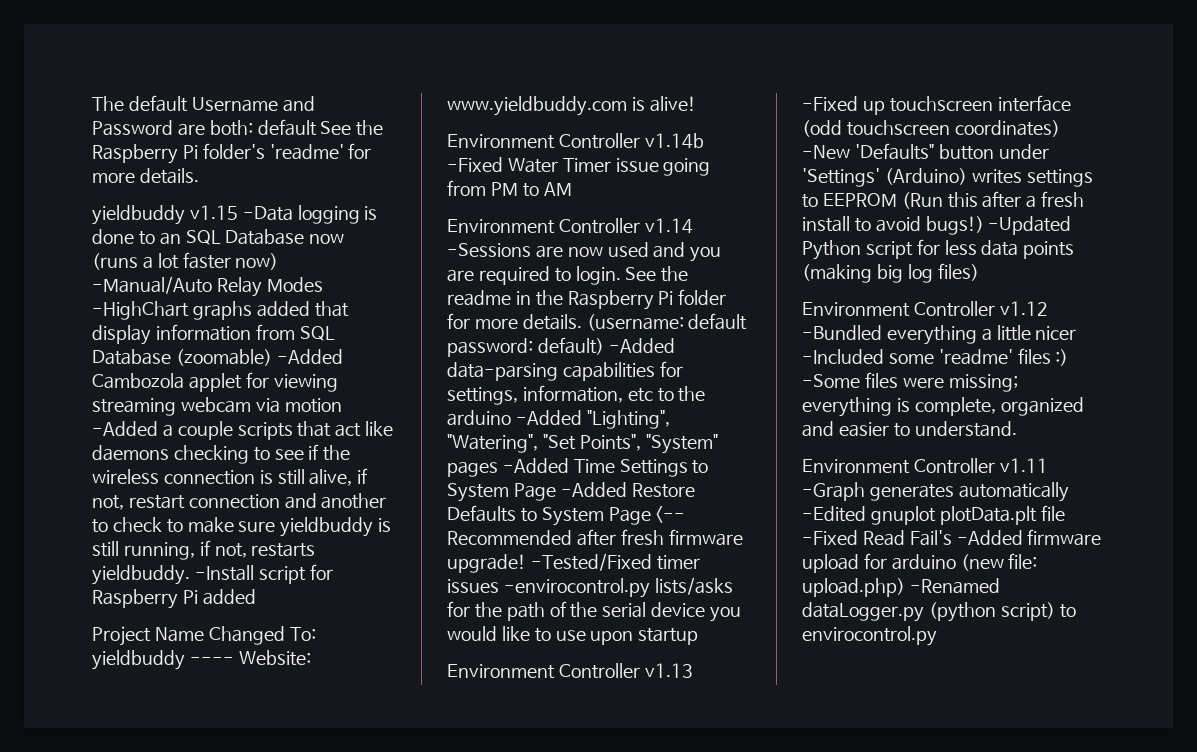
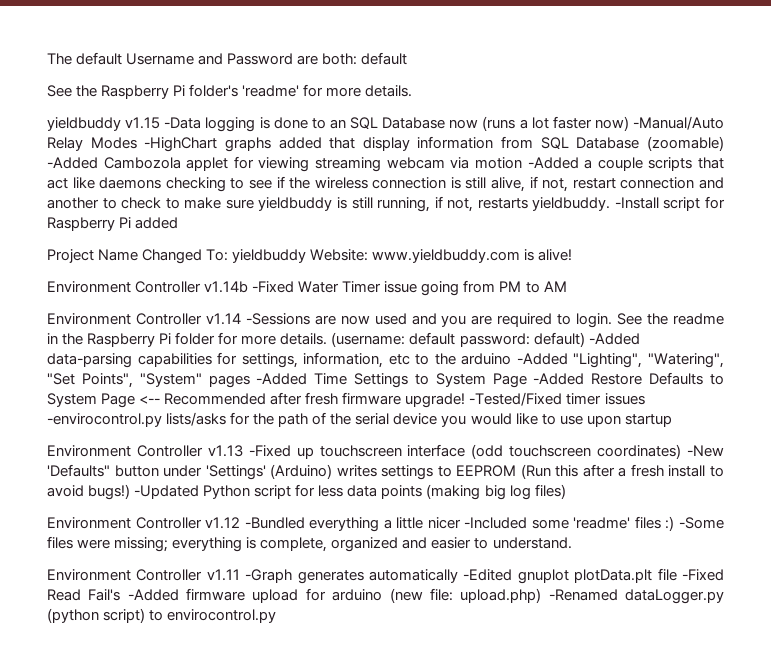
- The default Username and Password are both: default See the Raspberry Pi folder's 'readme' for more details.
+ The default Username and Password are both: default
+ See the Raspberry Pi folder's 'readme' for more details.
- Project Name Changed To: yieldbuddy ---- Website: www.yieldbuddy.com is alive!
+ Project Name Changed To: yieldbuddy Website: www.yieldbuddy.com is alive!

